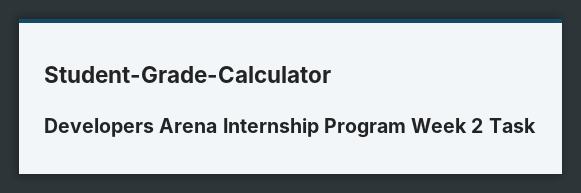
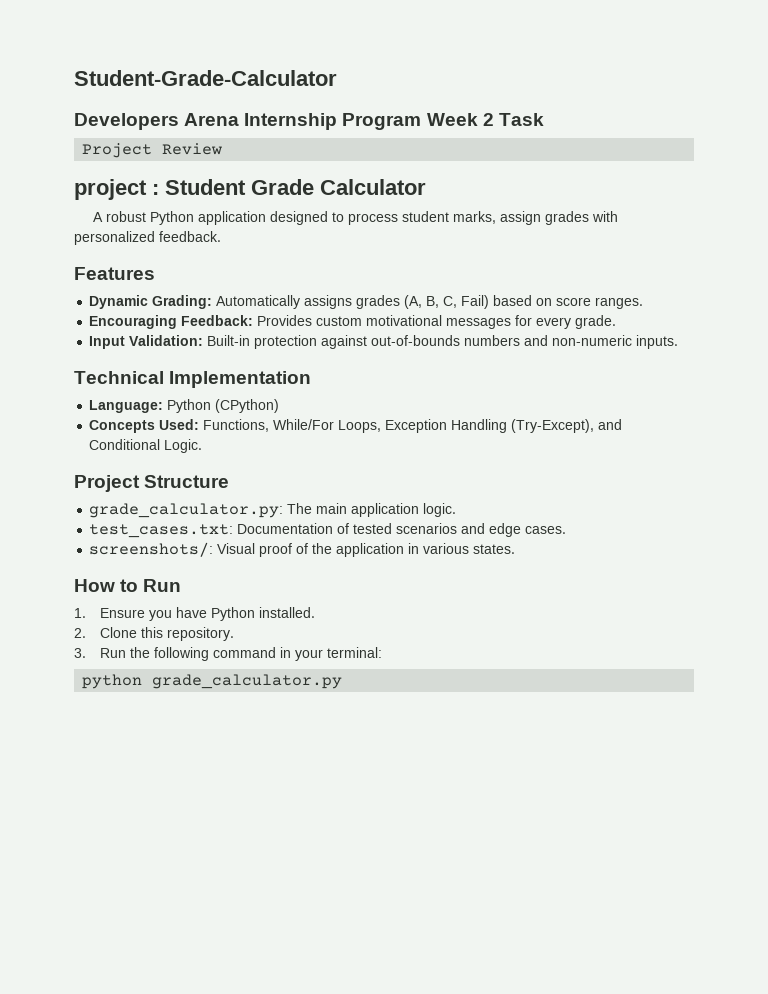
+ Project Review
+ project : Student Grade Calculator
+ A robust Python application designed to process student marks, assign grades with personalized feedback.
+ Features
+ Dynamic Grading: Automatically assigns grades (A, B, C, Fail) based on score ranges.
+ Encouraging Feedback: Provides custom motivational messages for every grade.
+ Input Validation: Built-in protection against out-of-bounds numbers and non-numeric inputs.
+ Technical Implementation
+ Language: Python (CPython)
+ Concepts Used: Functions, While/For Loops, Exception Handling (Try-Except), and Conditional Logic.
+ Project Structure
+ grade_calculator.py: The main application logic.
+ test_cases.txt: Documentation of tested scenarios and edge cases.
+ screenshots/: Visual proof of the application in various states.
+ How to Run
+ 1. Ensure you have Python installed.
+ 2. Clone this repository.
+ 3. Run the following command in your terminal:
+ python grade_calculator.py

